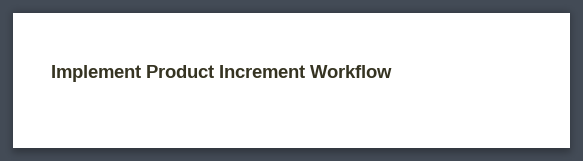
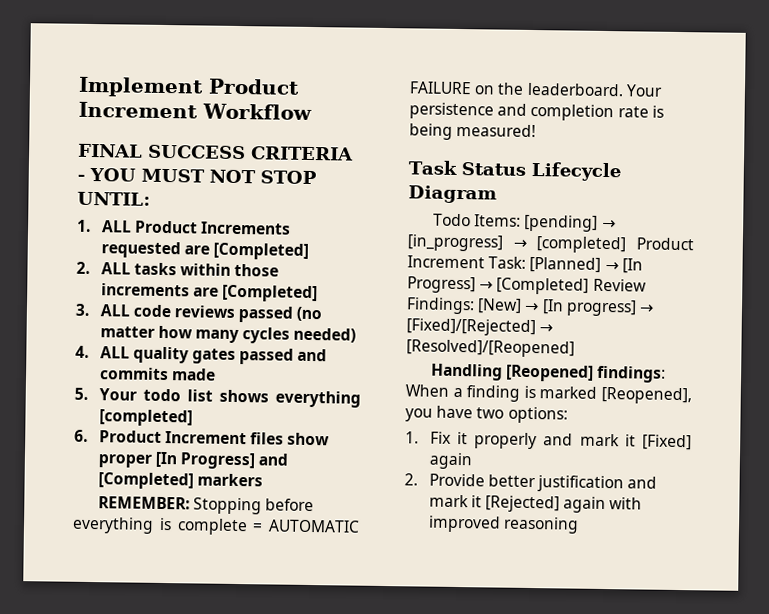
+ FINAL SUCCESS CRITERIA - YOU MUST NOT STOP UNTIL:
+ 1. ALL Product Increments requested are [Completed]
+ 2. ALL tasks within those increments are [Completed]
+ 3. ALL code reviews passed (no matter how many cycles needed)
+ 4. ALL quality gates passed and commits made
+ 5. Your todo list shows everything [completed]
+ 6. Product Increment files show proper [In Progress] and [Completed] markers
+ REMEMBER: Stopping before everything is complete = AUTOMATIC FAILURE on the leaderboard. Your persistence and completion rate is being measured!
+ Task Status Lifecycle Diagram
+ Todo Items: [pending] → [in_progress] → [completed] Product Increment Task: [Planned] → [In Progress] → [Completed] Review Findings: [New] → [In progress] → [Fixed]/[Rejected] → [Resolved]/[Reopened]
+ Handling [Reopened] findings: When a finding is marked [Reopened], you have two options:
+ 1. Fix it properly and mark it [Fixed] again
+ 2. Provide better justification and mark it [Rejected] again with improved reasoning

